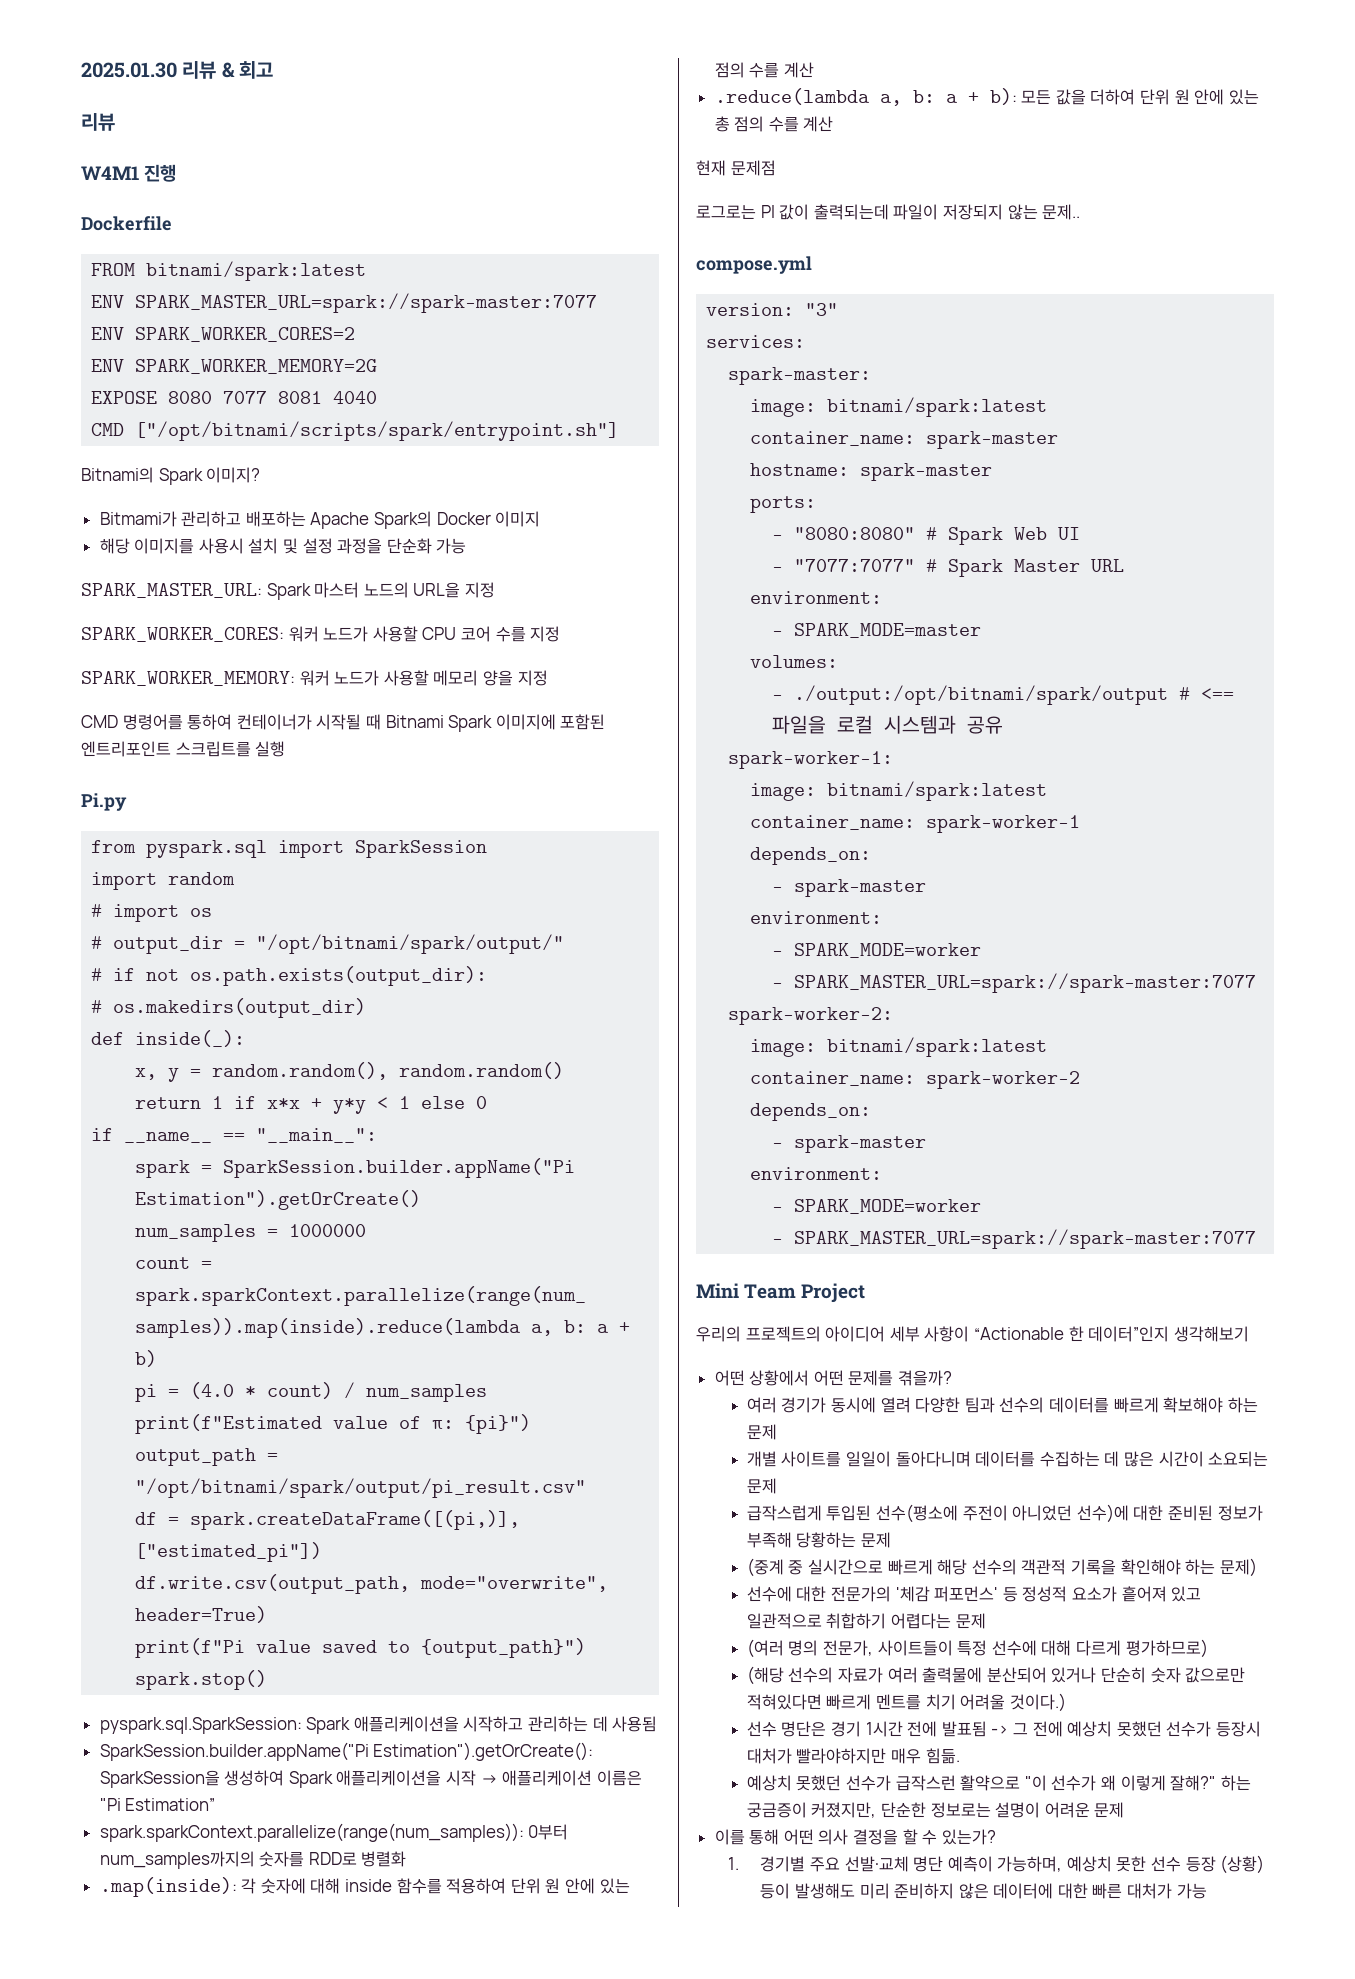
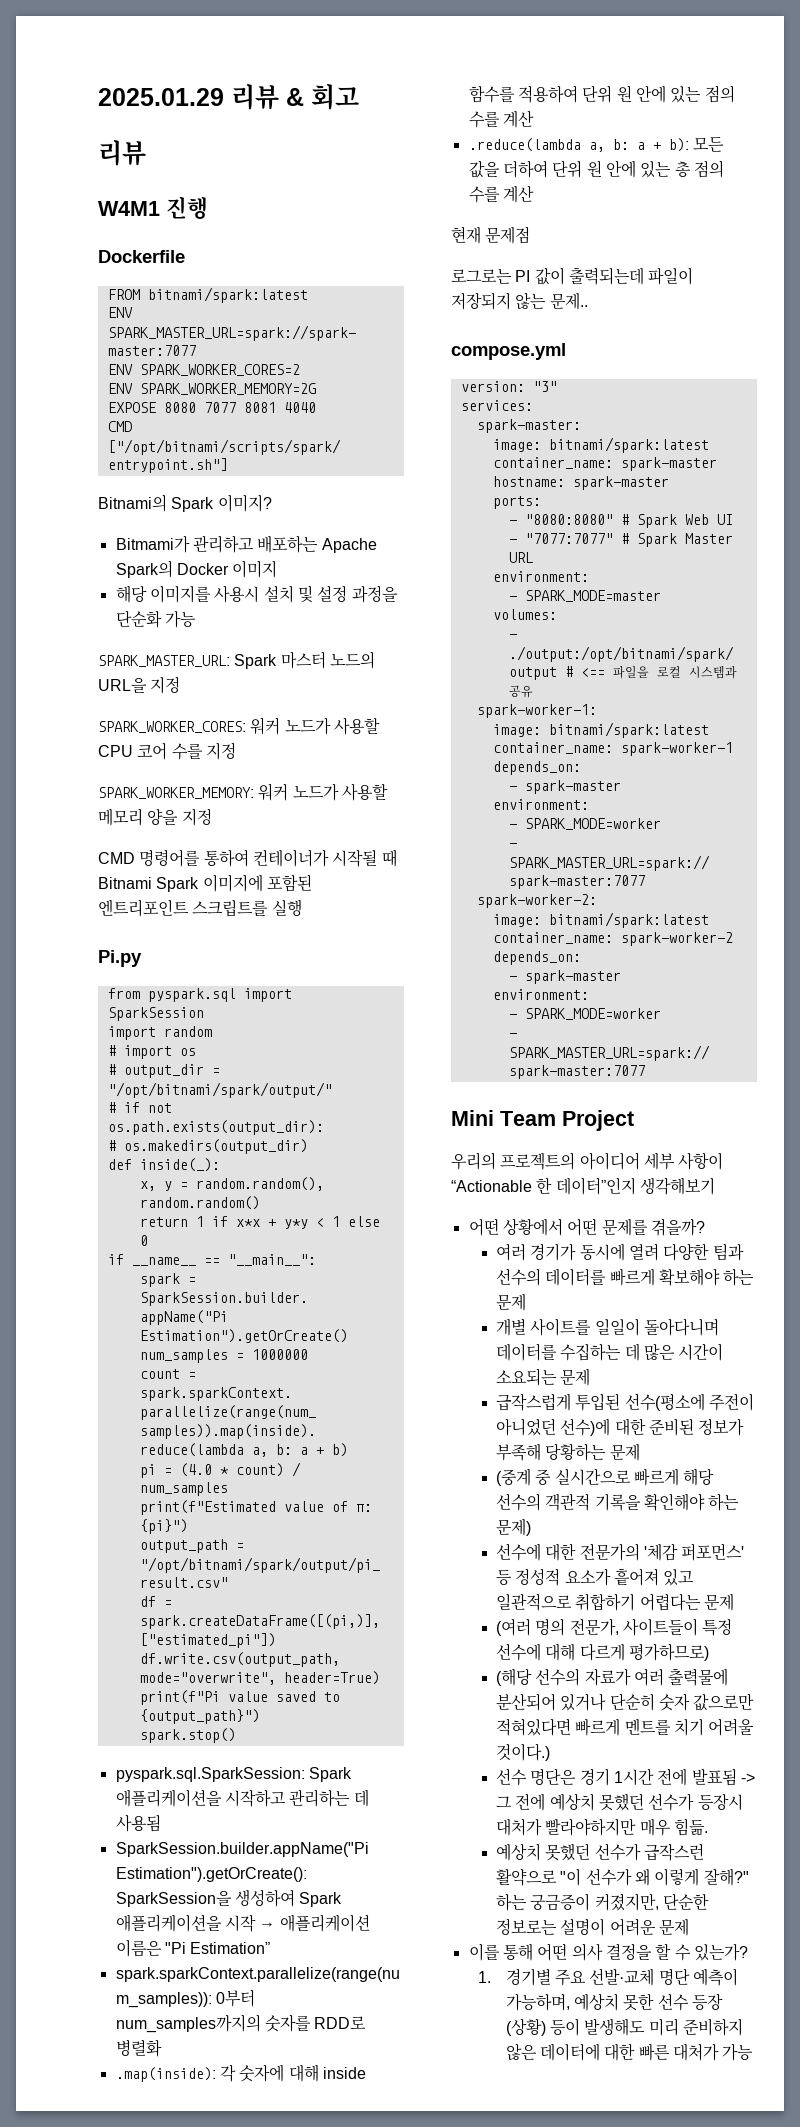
- 2025.01.30 리뷰 & 회고
+ 2025.01.29 리뷰 & 회고

